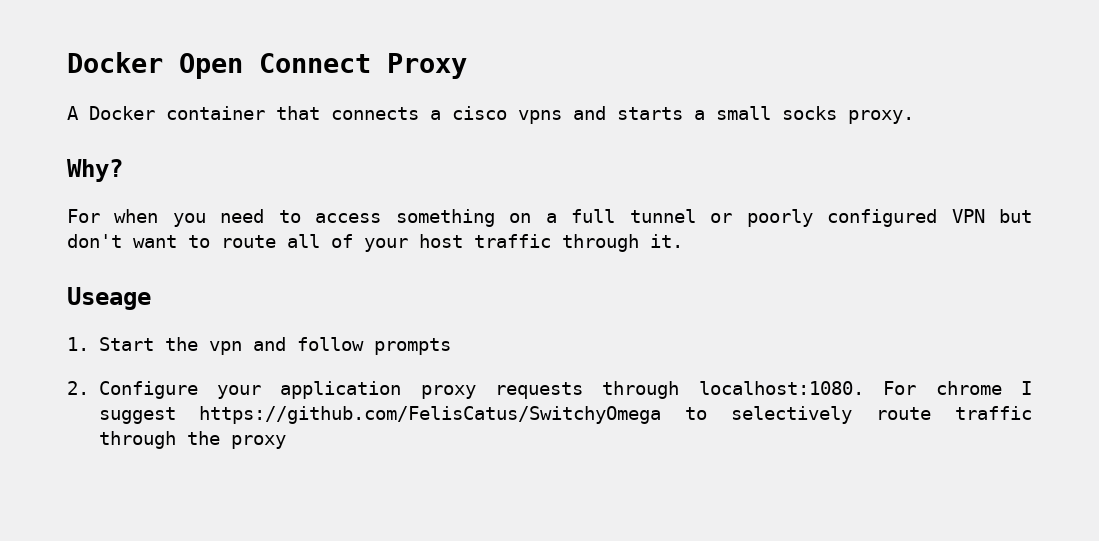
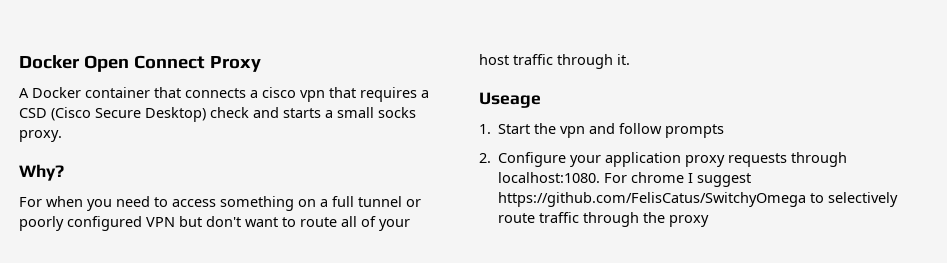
- A Docker container that connects a cisco vpns and starts a small socks proxy.
+ A Docker container that connects a cisco vpn that requires a CSD (Cisco Secure Desktop) check and starts a small socks proxy.

